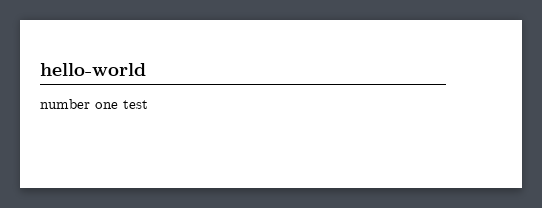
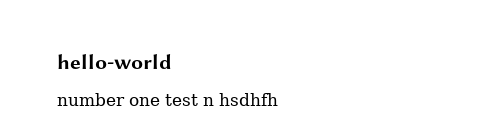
- number one test
+ number one test n hsdhfh

